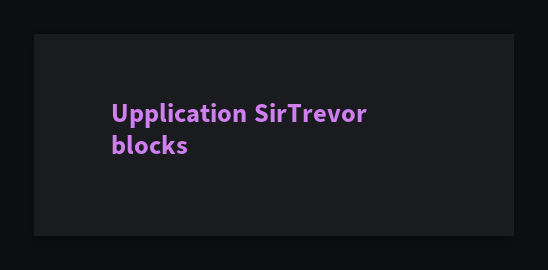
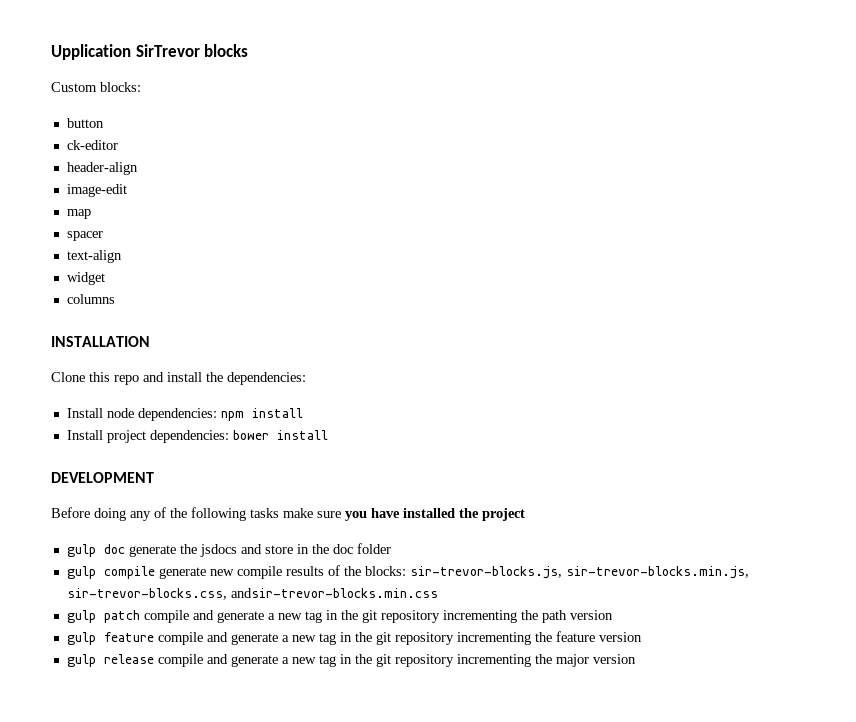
+ Custom blocks:
+ button
+ ck-editor
+ header-align
+ image-edit
+ map
+ spacer
+ text-align
+ widget
+ columns
+ INSTALLATION
+ Clone this repo and install the dependencies:
+ Install node dependencies: npm install
+ Install project dependencies: bower install
+ DEVELOPMENT
+ Before doing any of the following tasks make sure you have installed the project
+ gulp doc generate the jsdocs and store in the doc folder
+ gulp compile generate new compile results of the blocks: sir-trevor-blocks.js, sir-trevor-blocks.min.js, sir-trevor-blocks.css, andsir-trevor-blocks.min.css
+ gulp patch compile and generate a new tag in the git repository incrementing the path version
+ gulp feature compile and generate a new tag in the git repository incrementing the feature version
+ gulp release compile and generate a new tag in the git repository incrementing the major version

